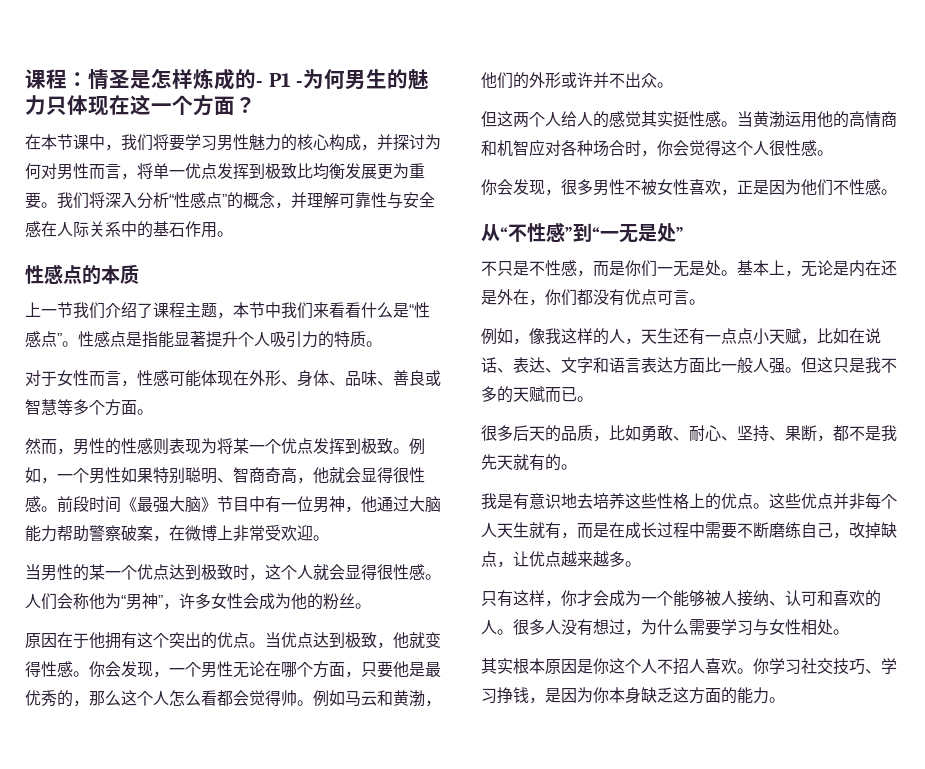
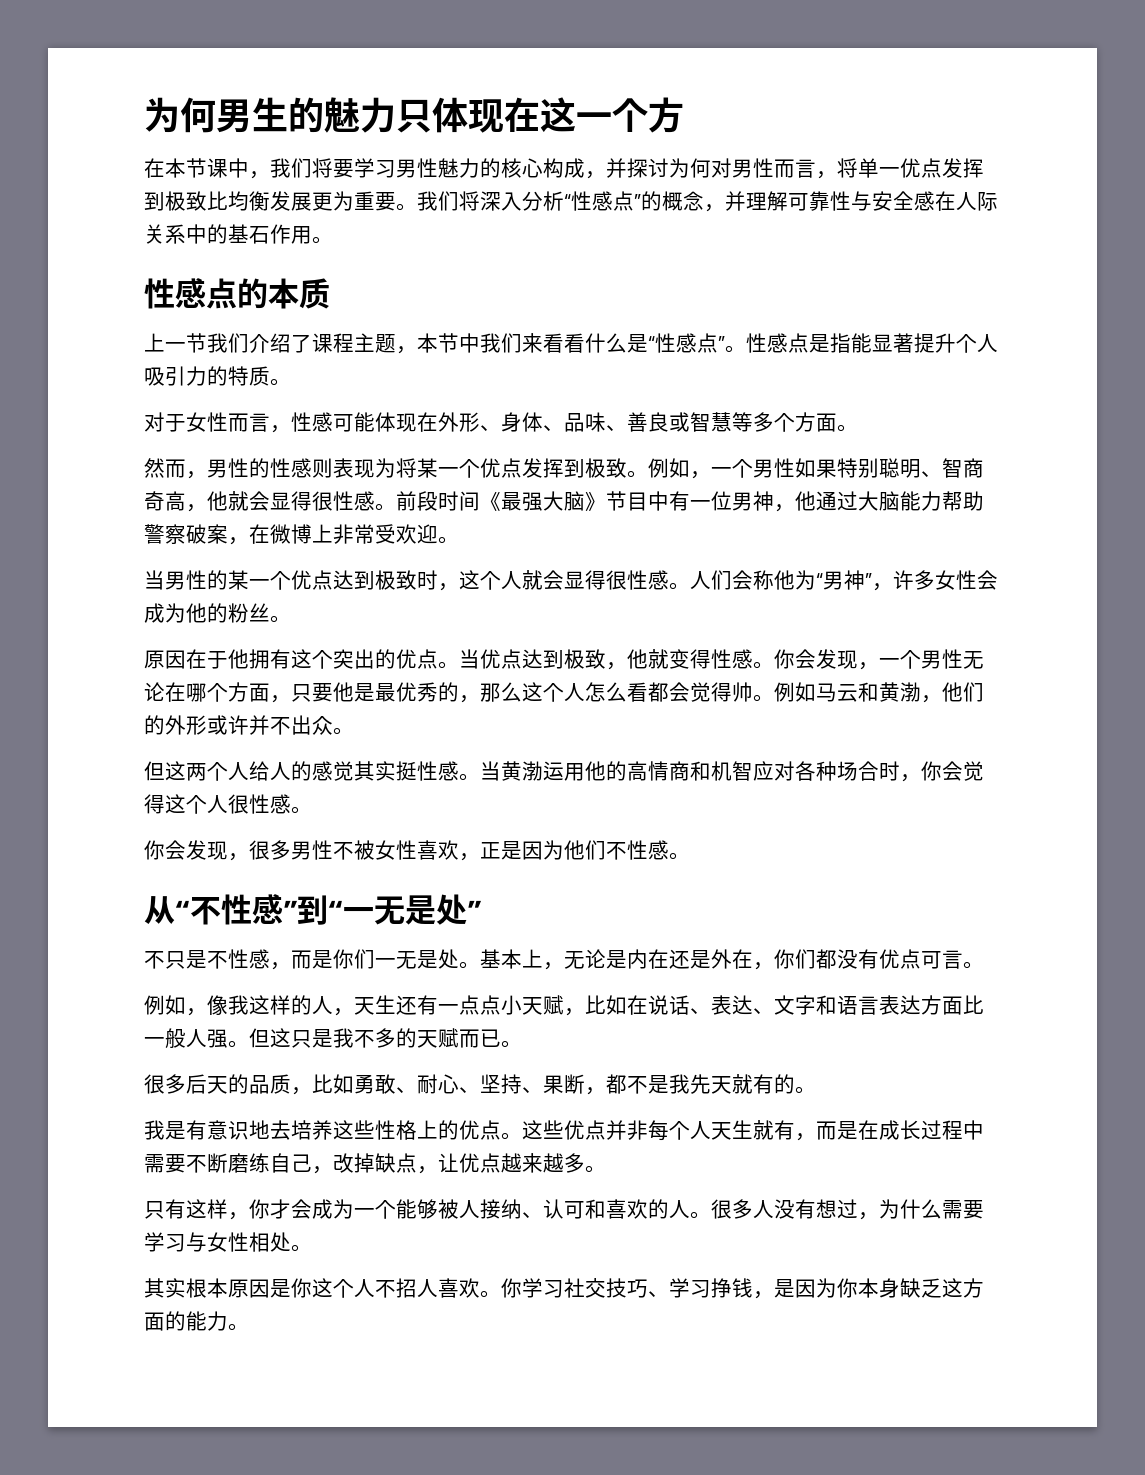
- 课程：情圣是怎样炼成的- P1 -为何男生的魅力只体现在这一个方面？
+ 为何男生的魅力只体现在这一个方

